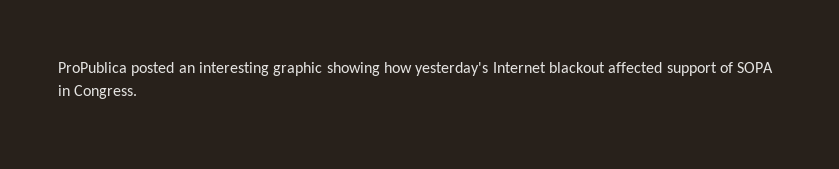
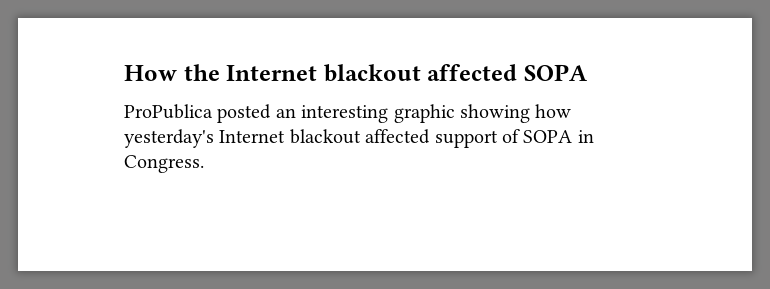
+ How the Internet blackout affected SOPA

